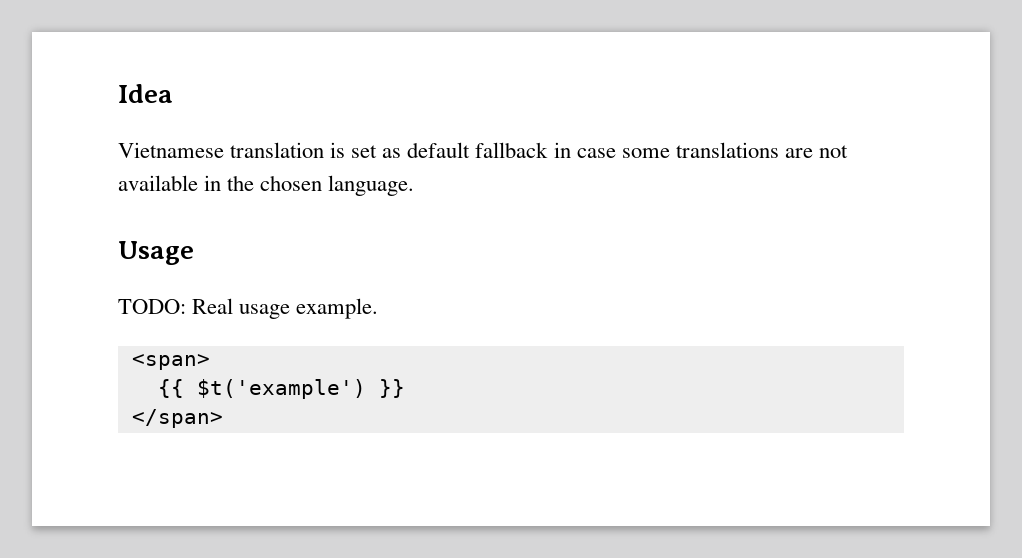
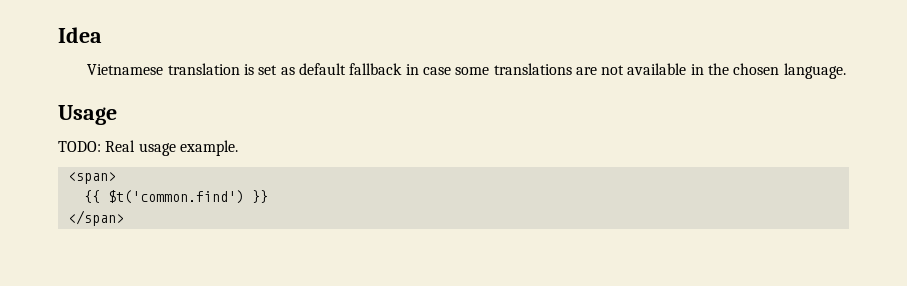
- {{ $t('example') }}
+ {{ $t('common.find') }}

